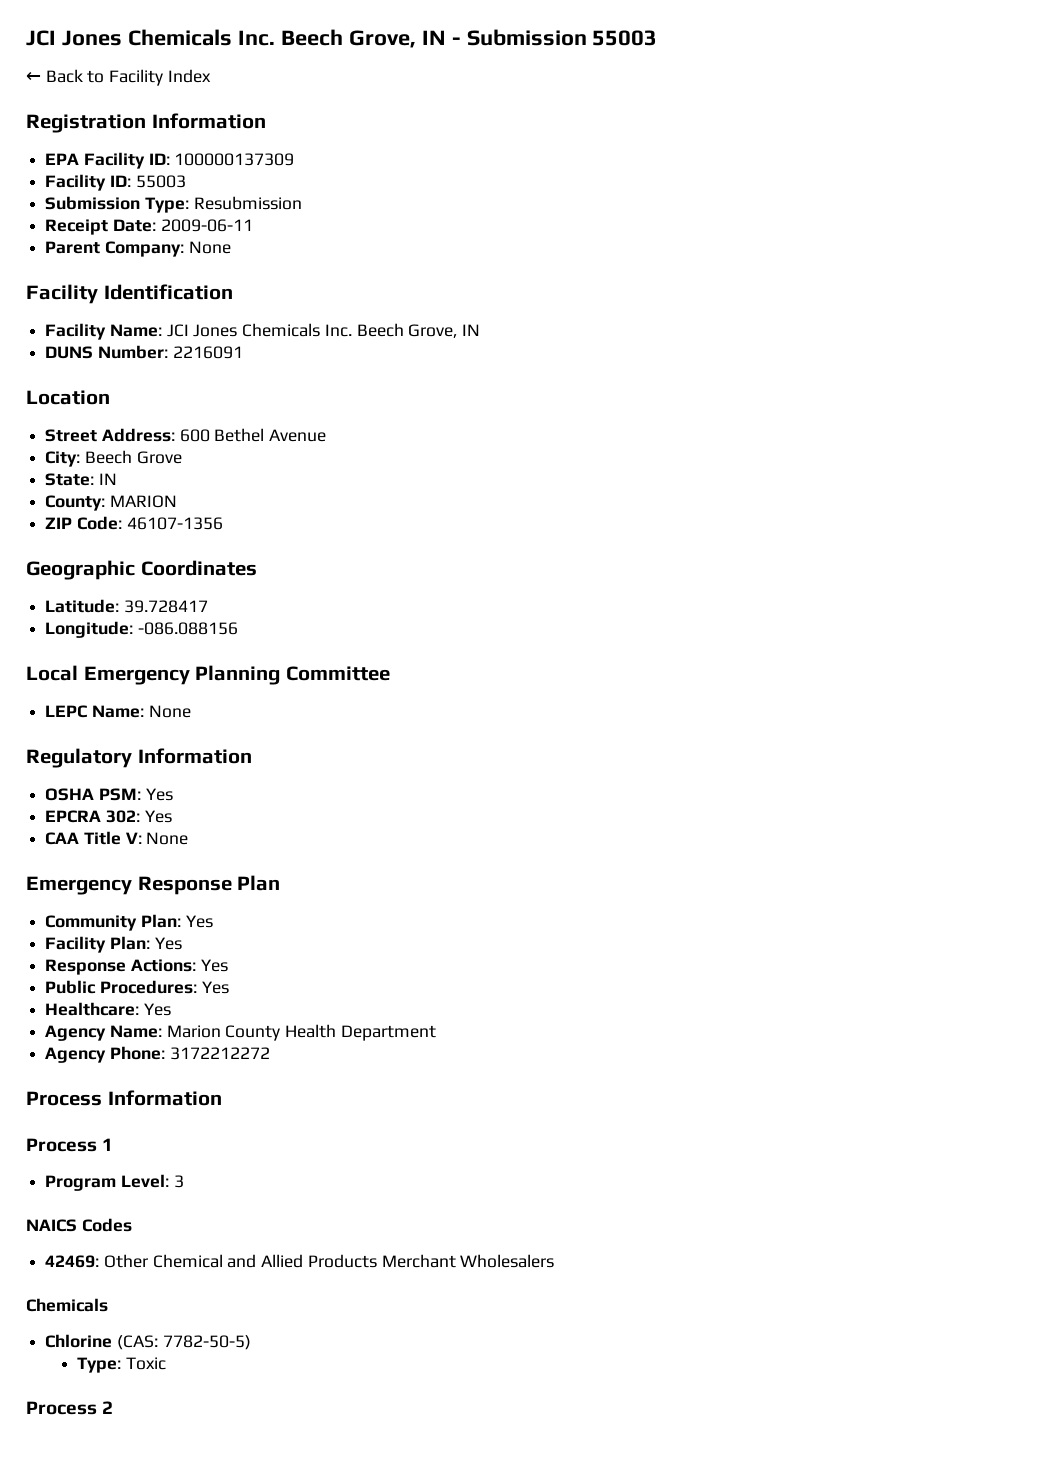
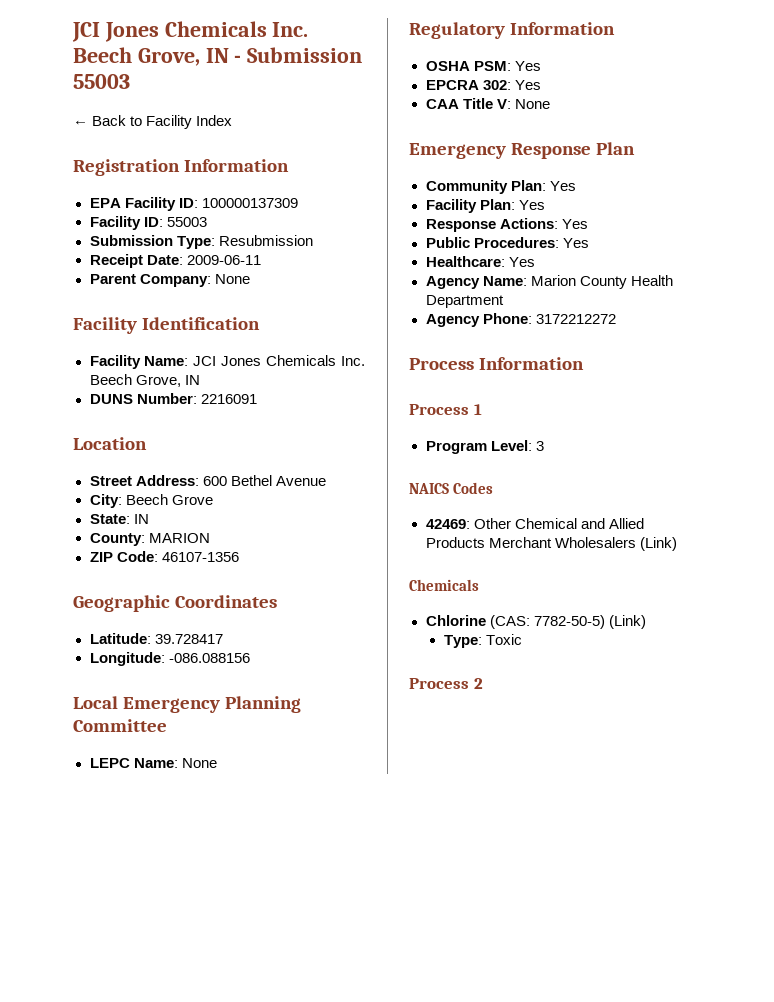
- 42469: Other Chemical and Allied Products Merchant Wholesalers
+ 42469: Other Chemical and Allied Products Merchant Wholesalers (Link)
- Chlorine (CAS: 7782-50-5)
+ Chlorine (CAS: 7782-50-5) (Link)

